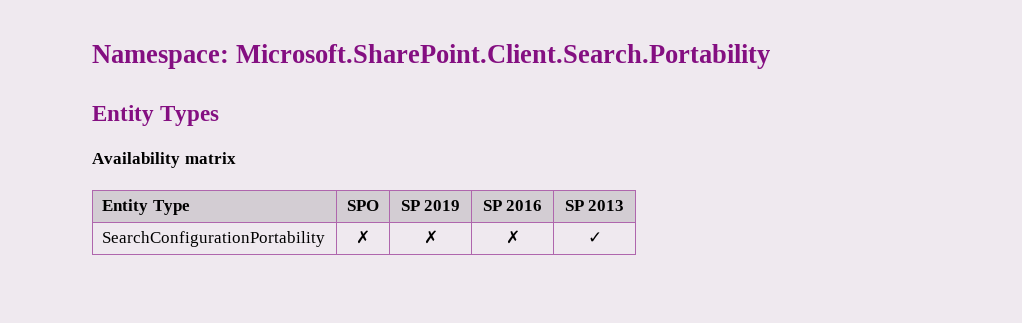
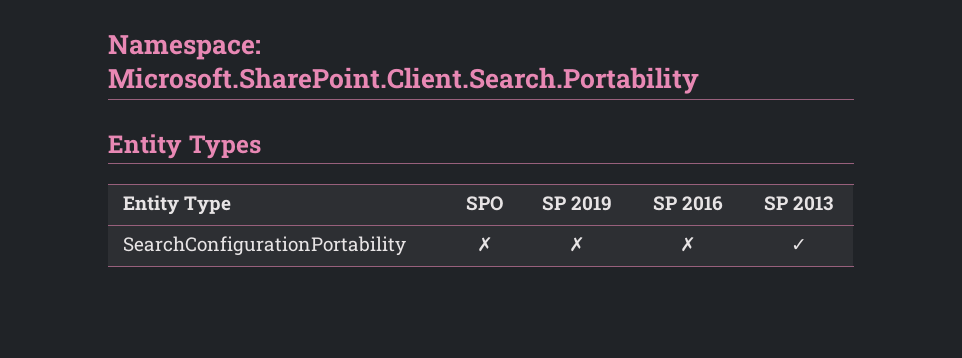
- Availability matrix

